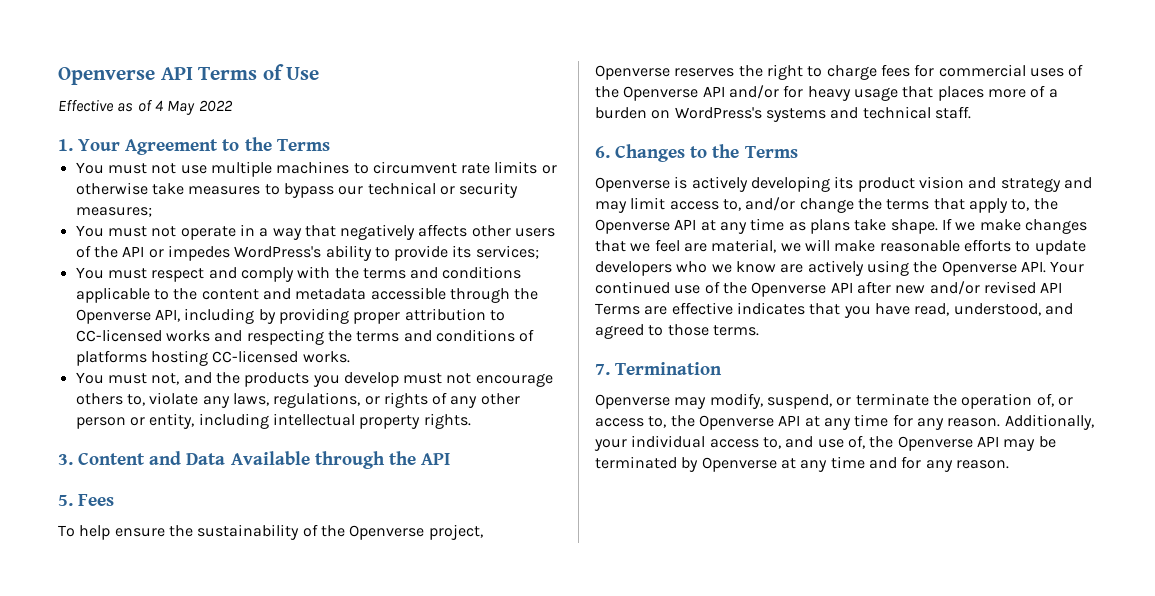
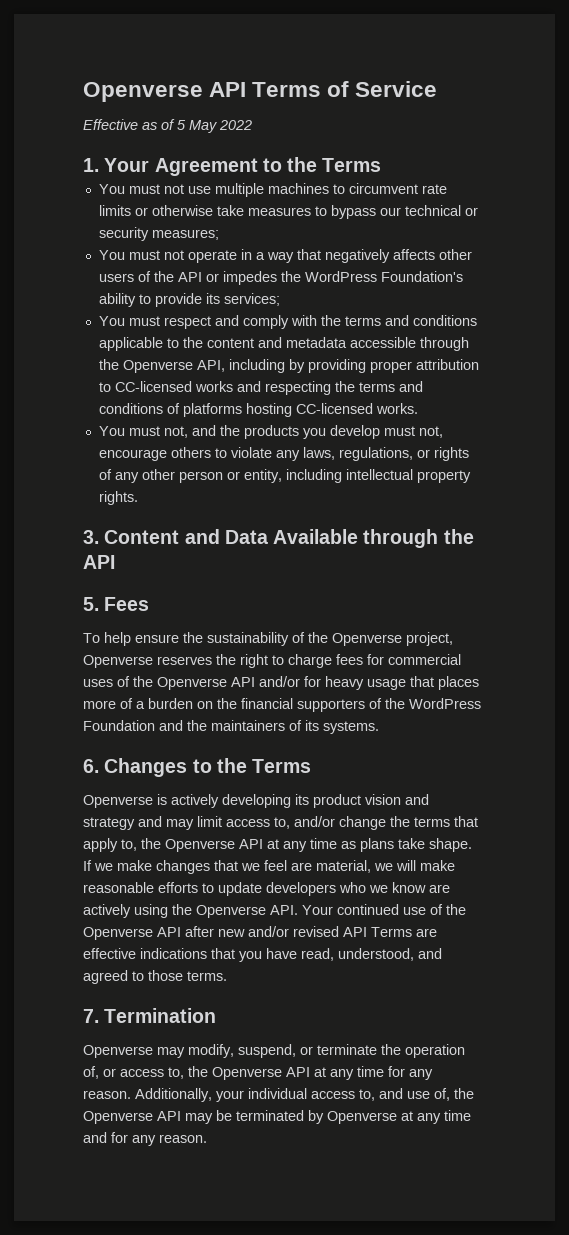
- Openverse API Terms of Use
+ Openverse API Terms of Service
- Effective as of 4 May 2022
+ Effective as of 5 May 2022
- You must not operate in a way that negatively affects other users of the API or impedes WordPress's ability to provide its services;
+ You must not operate in a way that negatively affects other users of the API or impedes the WordPress Foundation's ability to provide its services;
- You must not, and the products you develop must not encourage others to, violate any laws, regulations, or rights of any other person or entity, including intellectual property rights.
+ You must not, and the products you develop must not, encourage others to violate any laws, regulations, or rights of any other person or entity, including intellectual property rights.
- To help ensure the sustainability of the Openverse project, Openverse reserves the right to charge fees for commercial uses of the Openverse API and/or for heavy usage that places more of a burden on WordPress's systems and technical staff.
+ To help ensure the sustainability of the Openverse project, Openverse reserves the right to charge fees for commercial uses of the Openverse API and/or for heavy usage that places more of a burden on the financial supporters of the WordPress Foundation and the maintainers of its systems.
- If we make changes that we feel are material, we will make reasonable efforts to update developers who we know are actively using the Openverse API. Your continued use of the Openverse API after new and/or revised API Terms are effective indicates that you have read, understood, and agreed to those terms.
+ If we make changes that we feel are material, we will make reasonable efforts to update developers who we know are actively using the Openverse API. Your continued use of the Openverse API after new and/or revised API Terms are effective indications that you have read, understood, and agreed to those terms.

